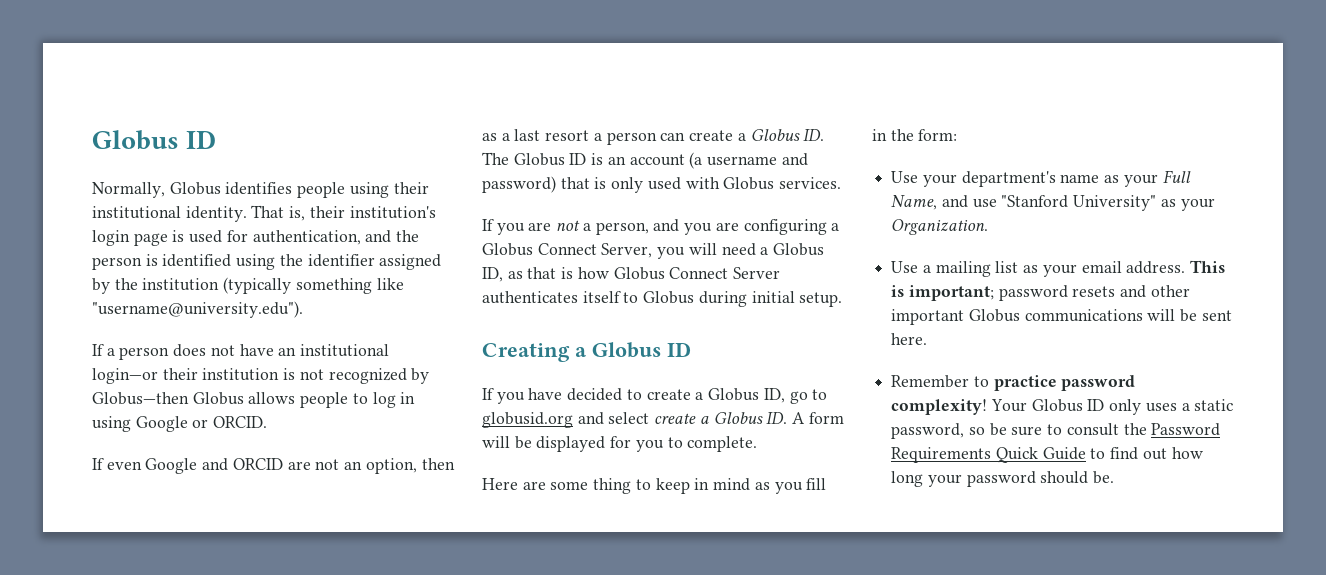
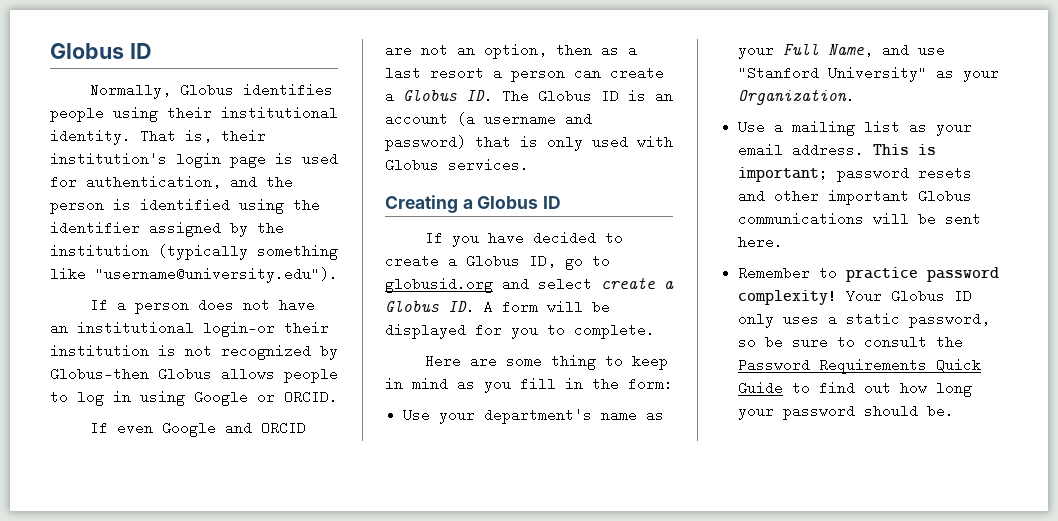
- If you are not a person, and you are configuring a Globus Connect Server, you will need a Globus ID, as that is how Globus Connect Server authenticates itself to Globus during initial setup.

